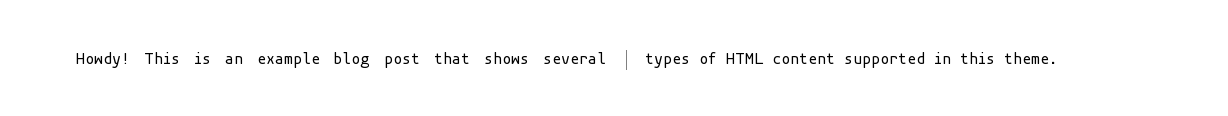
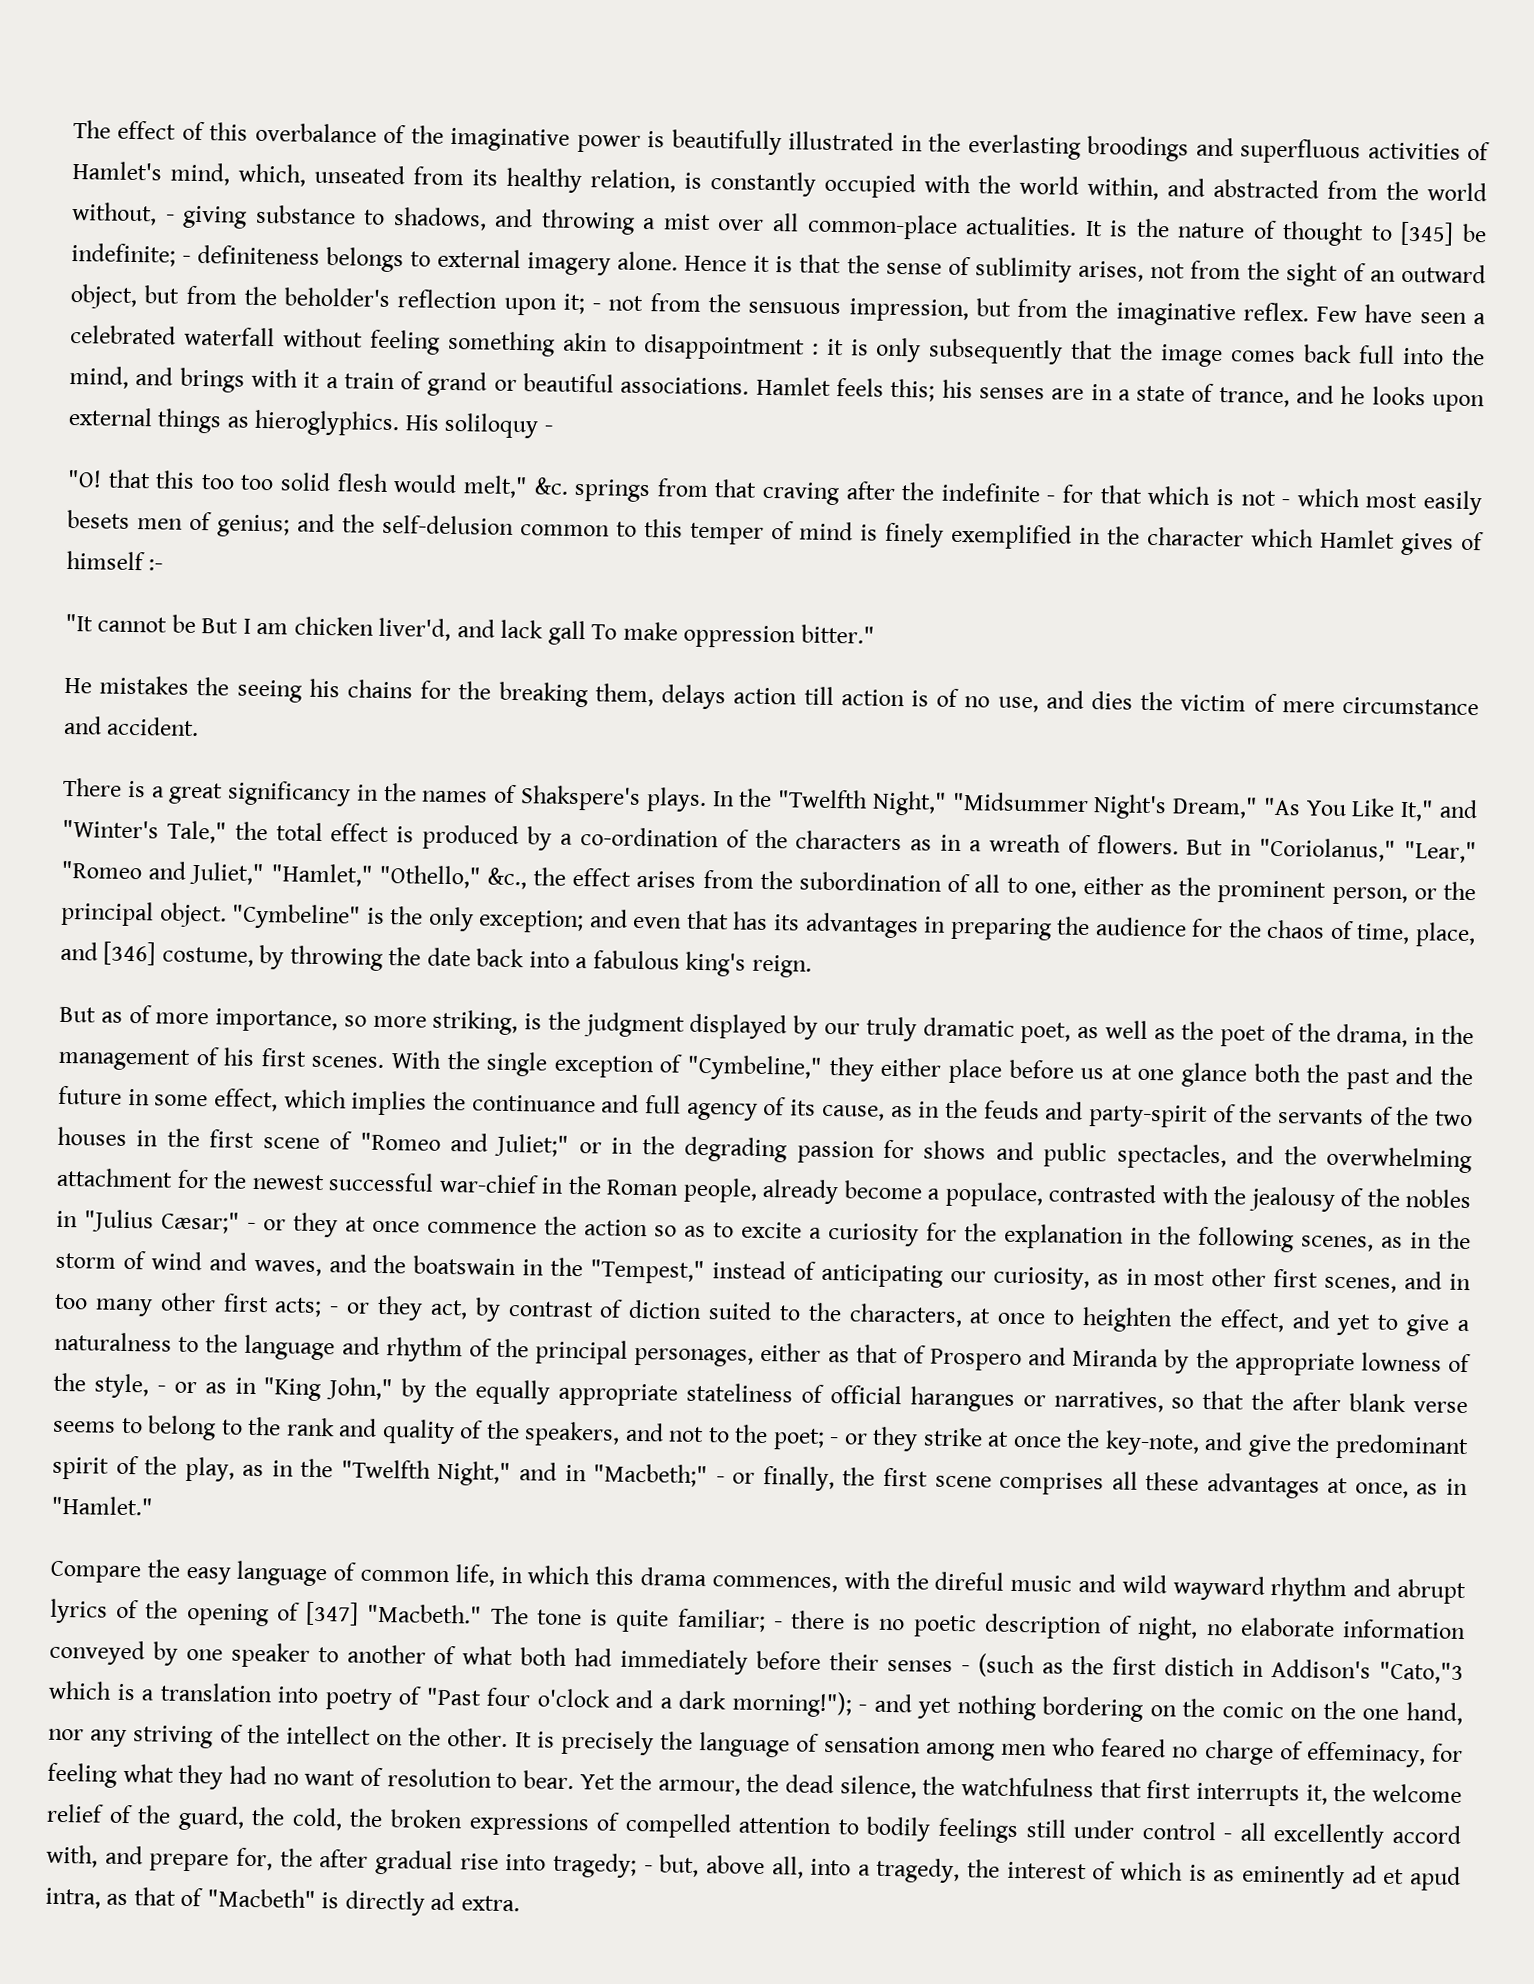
- Howdy! This is an example blog post that shows several types of HTML content supported in this theme.
+ The effect of this overbalance of the imaginative power is beautifully illustrated in the everlasting broodings and superfluous activities of Hamlet's mind, which, unseated from its healthy relation, is constantly occupied with the world within, and abstracted from the world without, - giving substance to shadows, and throwing a mist over all common-place actualities. It is the nature of thought to [345] be indefinite; - definiteness belongs to external imagery alone. Hence it is that the sense of sublimity arises, not from the sight of an outward object, but from the beholder's reflection upon it; - not from the sensuous impression, but from the imaginative reflex. Few have seen a celebrated waterfall without feeling something akin to disappointment : it is only subsequently that the image comes back full into the mind, and brings with it a train of grand or beautiful associations. Hamlet feels this; his senses are in a state of trance, and he looks upon external things as hieroglyphics. His soliloquy -
+ "O! that this too too solid flesh would melt," &c. springs from that craving after the indefinite - for that which is not - which most easily besets men of genius; and the self-delusion common to this temper of mind is finely exemplified in the character which Hamlet gives of himself :-
+ "It cannot be But I am chicken liver'd, and lack gall To make oppression bitter."
+ He mistakes the seeing his chains for the breaking them, delays action till action is of no use, and dies the victim of mere circumstance and accident.
+ There is a great significancy in the names of Shakspere's plays. In the "Twelfth Night," "Midsummer Night's Dream," "As You Like It," and "Winter's Tale," the total effect is produced by a co-ordination of the characters as in a wreath of flowers. But in "Coriolanus," "Lear," "Romeo and Juliet," "Hamlet," "Othello," &c., the effect arises from the subordination of all to one, either as the prominent person, or the principal object. "Cymbeline" is the only exception; and even that has its advantages in preparing the audience for the chaos of time, place, and [346] costume, by throwing the date back into a fabulous king's reign.
+ But as of more importance, so more striking, is the judgment displayed by our truly dramatic poet, as well as the poet of the drama, in the management of his first scenes. With the single exception of "Cymbeline," they either place before us at one glance both the past and the future in some effect, which implies the continuance and full agency of its cause, as in the feuds and party-spirit of the servants of the two houses in the first scene of "Romeo and Juliet;" or in the degrading passion for shows and public spectacles, and the overwhelming attachment for the newest successful war-chief in the Roman people, already become a populace, contrasted with the jealousy of the nobles in "Julius Cæsar;" - or they at once commence the action so as to excite a curiosity for the explanation in the following scenes, as in the storm of wind and waves, and the boatswain in the "Tempest," instead of anticipating our curiosity, as in most other first scenes, and in too many other first acts; - or they act, by contrast of diction suited to the characters, at once to heighten the effect, and yet to give a naturalness to the language and rhythm of the principal personages, either as that of Prospero and Miranda by the appropriate lowness of the style, - or as in "King John," by the equally appropriate stateliness of official harangues or narratives, so that the after blank verse seems to belong to the rank and quality of the speakers, and not to the poet; - or they strike at once the key-note, and give the predominant spirit of the play, as in the "Twelfth Night," and in "Macbeth;" - or finally, the first scene comprises all these advantages at once, as in "Hamlet."
+ Compare the easy language of common life, in which this drama commences, with the direful music and wild wayward rhythm and abrupt lyrics of the opening of [347] "Macbeth." The tone is quite familiar; - there is no poetic description of night, no elaborate information conveyed by one speaker to another of what both had immediately before their senses - (such as the first distich in Addison's "Cato,"3 which is a translation into poetry of "Past four o'clock and a dark morning!"); - and yet nothing bordering on the comic on the one hand, nor any striving of the intellect on the other. It is precisely the language of sensation among men who feared no charge of effeminacy, for feeling what they had no want of resolution to bear. Yet the armour, the dead silence, the watchfulness that first interrupts it, the welcome relief of the guard, the cold, the broken expressions of compelled attention to bodily feelings still under control - all excellently accord with, and prepare for, the after gradual rise into tragedy; - but, above all, into a tragedy, the interest of which is as eminently ad et apud intra, as that of "Macbeth" is directly ad extra.

